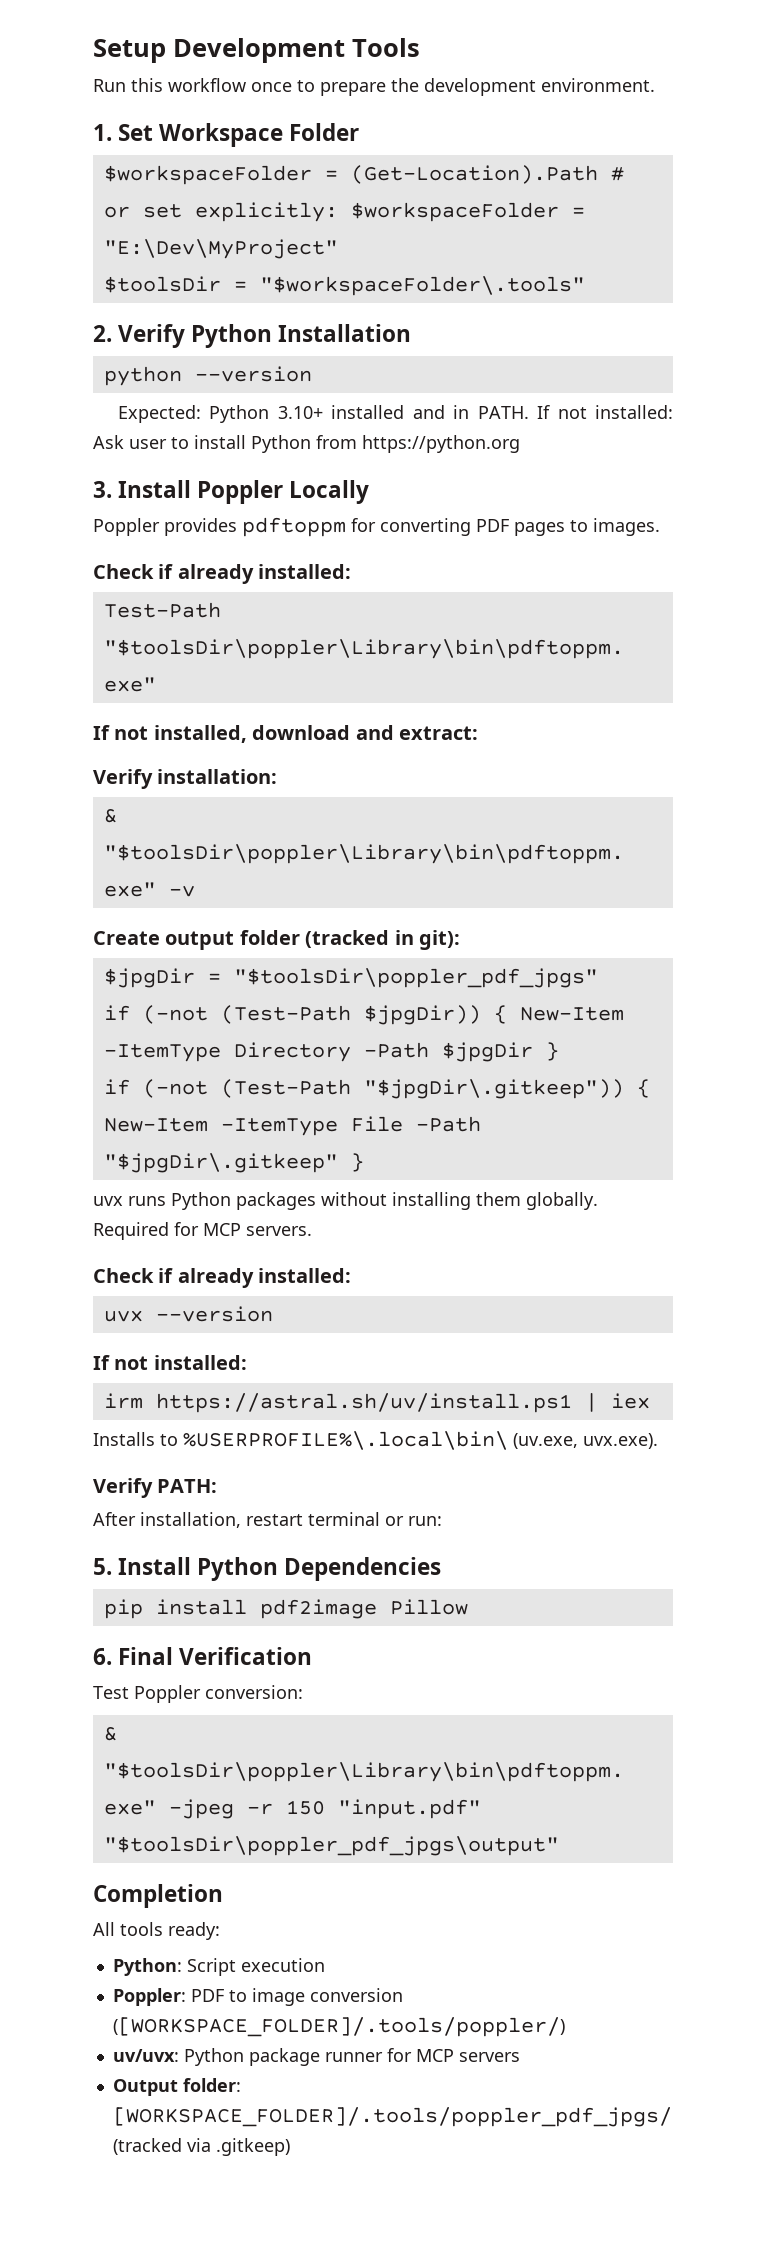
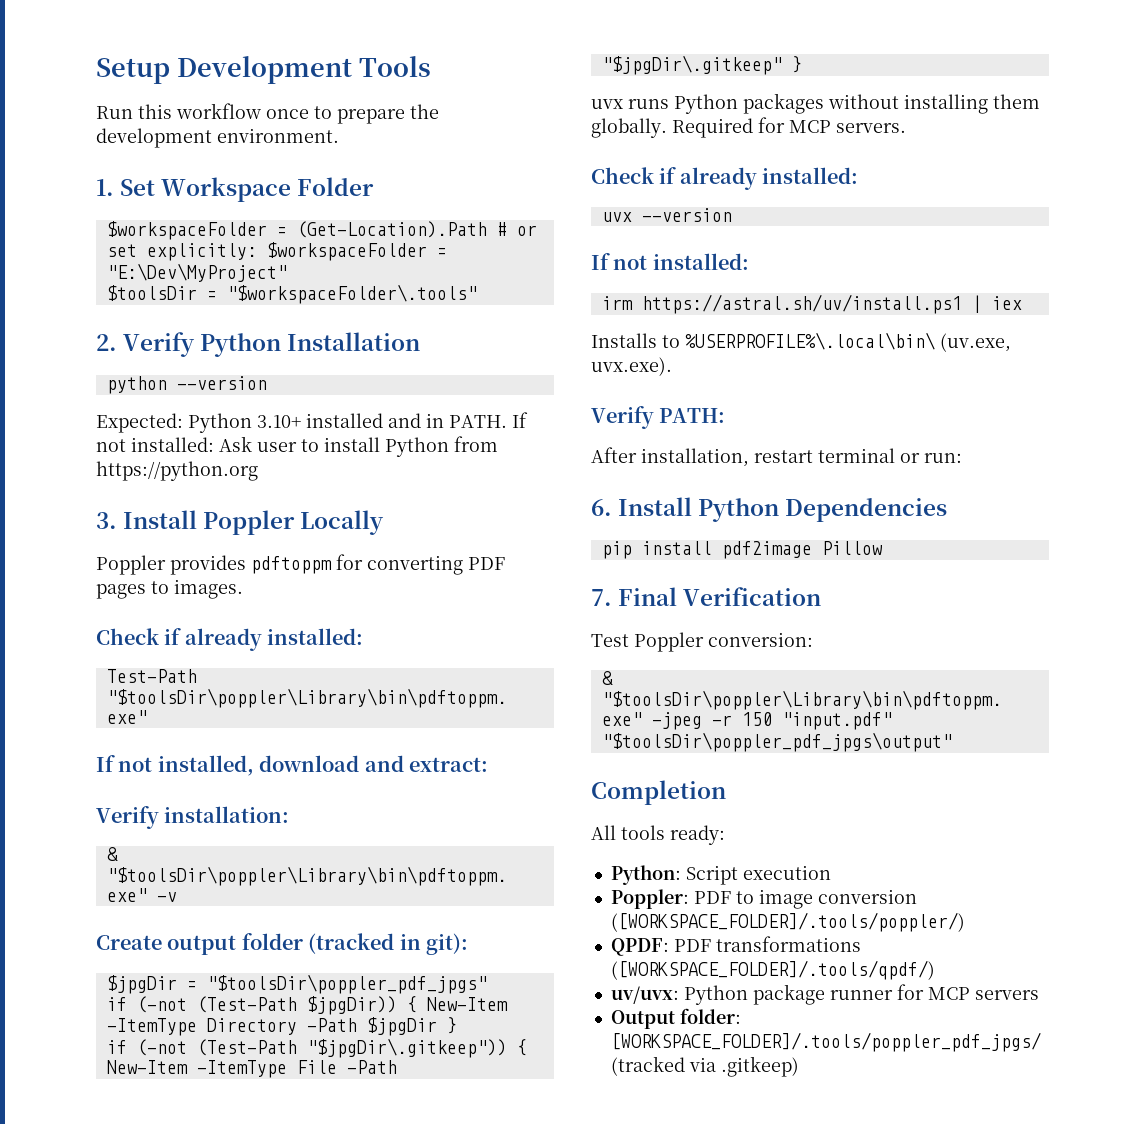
- 5. Install Python Dependencies
+ 6. Install Python Dependencies
- 6. Final Verification
+ 7. Final Verification
+ QPDF: PDF transformations ([WORKSPACE_FOLDER]/.tools/qpdf/)

